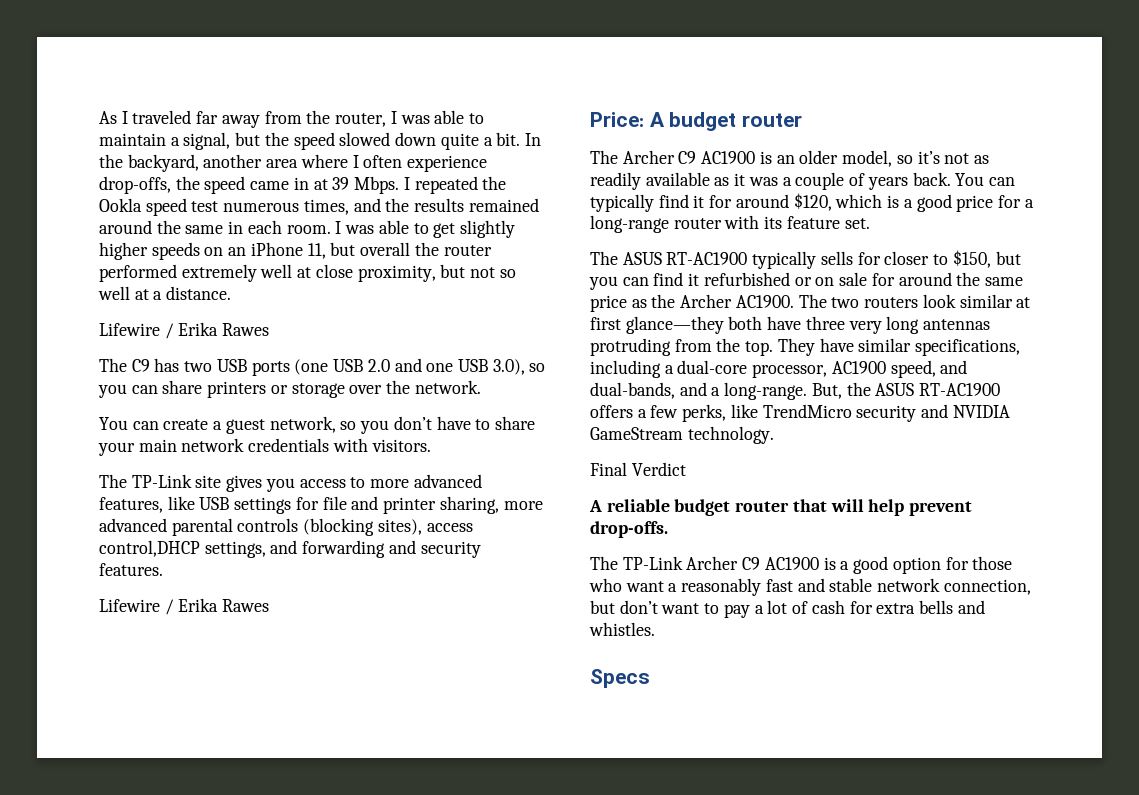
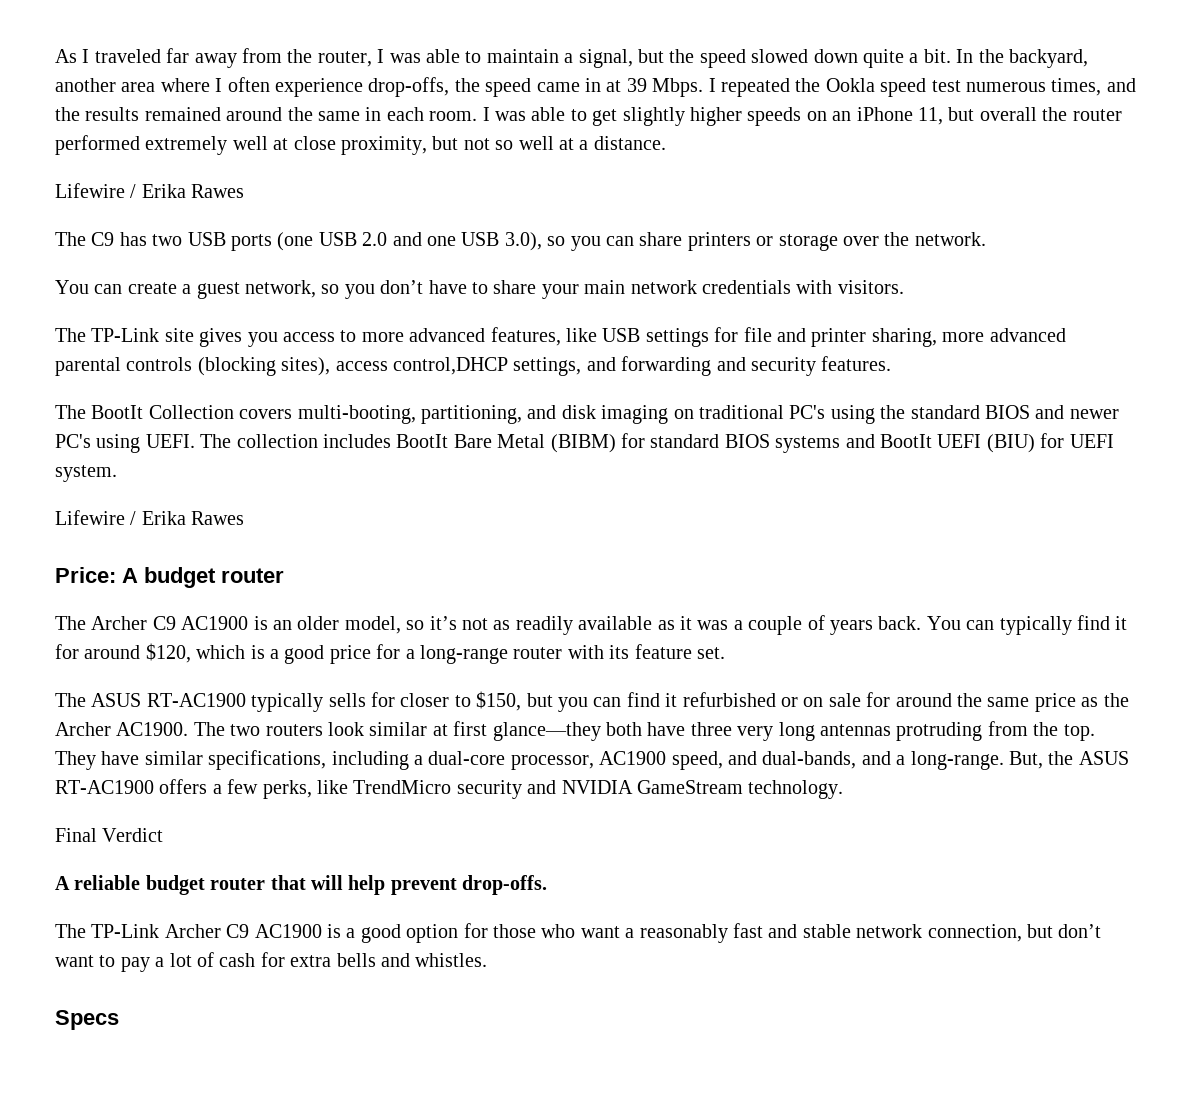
+ The BootIt Collection covers multi-booting, partitioning, and disk imaging on traditional PC's using the standard BIOS and newer PC's using UEFI. The collection includes BootIt Bare Metal (BIBM) for standard BIOS systems and BootIt UEFI (BIU) for UEFI system.

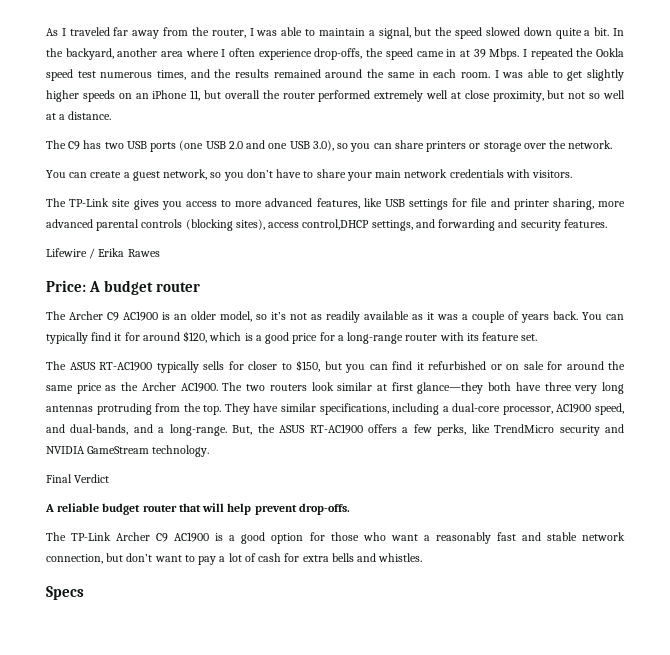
  I was able to get slightly higher speeds on an iPhone 11, but overall the router performed extremely well at close proximity, but not so well at a distance.
- Lifewire / Erika Rawes
- The BootIt Collection covers multi-booting, partitioning, and disk imaging on traditional PC's using the standard BIOS and newer PC's using UEFI. The collection includes BootIt Bare Metal (BIBM) for standard BIOS systems and BootIt UEFI (BIU) for UEFI system.

